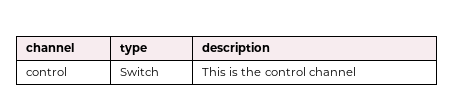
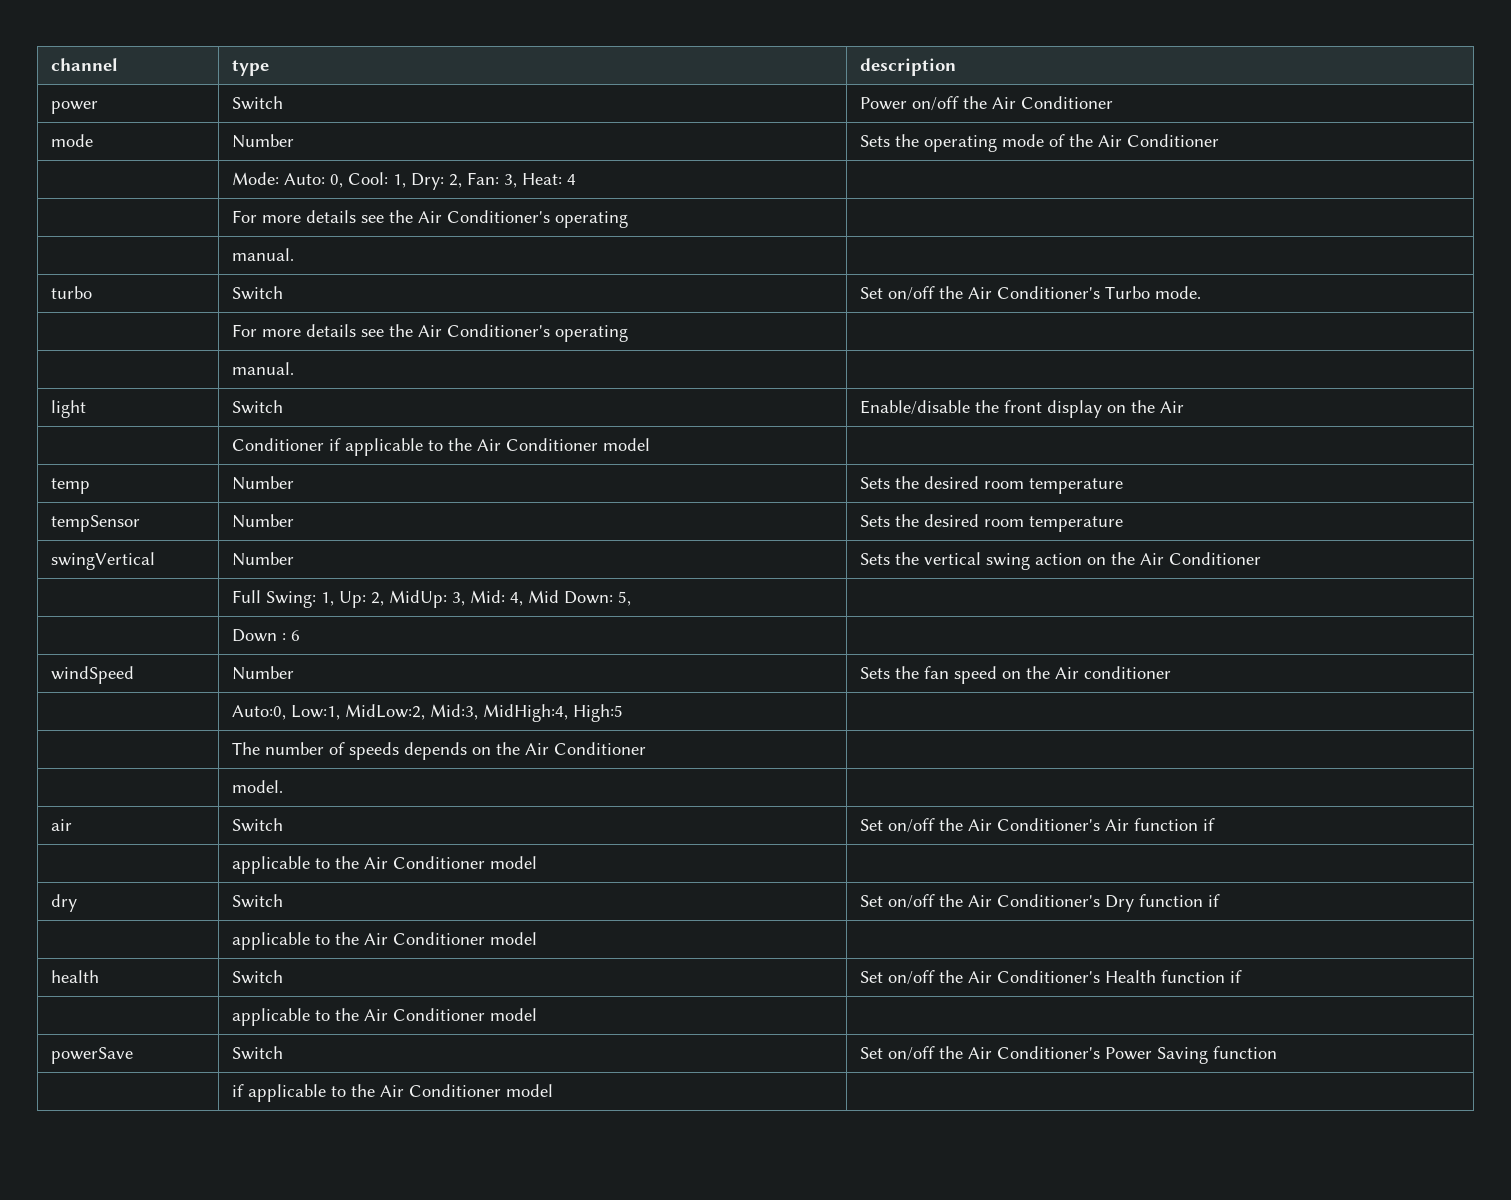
- control | Switch | This is the control channel
+ power | Switch | Power on/off the Air Conditioner
+ mode | Number | Sets the operating mode of the Air Conditioner
+ | Mode: Auto: 0, Cool: 1, Dry: 2, Fan: 3, Heat: 4 |
+ | For more details see the Air Conditioner's operating |
+ | manual. |
+ turbo | Switch | Set on/off the Air Conditioner's Turbo mode.
+ | For more details see the Air Conditioner's operating |
+ | manual. |
+ light | Switch | Enable/disable the front display on the Air
+ | Conditioner if applicable to the Air Conditioner model |
+ temp | Number | Sets the desired room temperature
+ tempSensor | Number | Sets the desired room temperature
+ swingVertical | Number | Sets the vertical swing action on the Air Conditioner
+ | Full Swing: 1, Up: 2, MidUp: 3, Mid: 4, Mid Down: 5, |
+ | Down : 6 |
+ windSpeed | Number | Sets the fan speed on the Air conditioner
+ | Auto:0, Low:1, MidLow:2, Mid:3, MidHigh:4, High:5 |
+ | The number of speeds depends on the Air Conditioner |
+ | model. |
+ air | Switch | Set on/off the Air Conditioner's Air function if
+ | applicable to the Air Conditioner model |
+ dry | Switch | Set on/off the Air Conditioner's Dry function if
+ | applicable to the Air Conditioner model |
+ health | Switch | Set on/off the Air Conditioner's Health function if
+ | applicable to the Air Conditioner model |
+ powerSave | Switch | Set on/off the Air Conditioner's Power Saving function
+ | if applicable to the Air Conditioner model |

